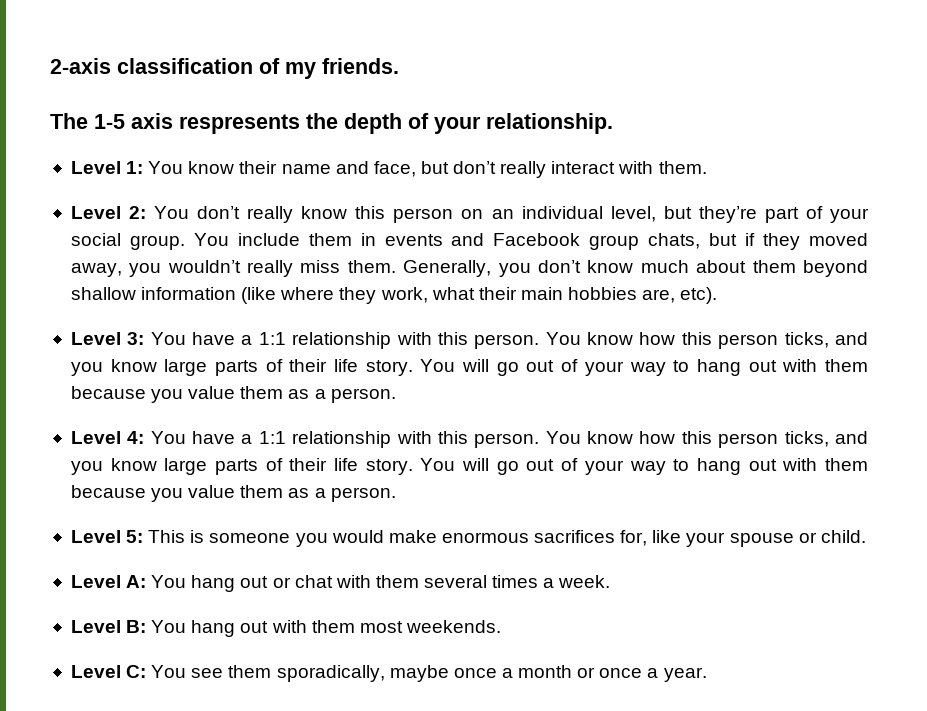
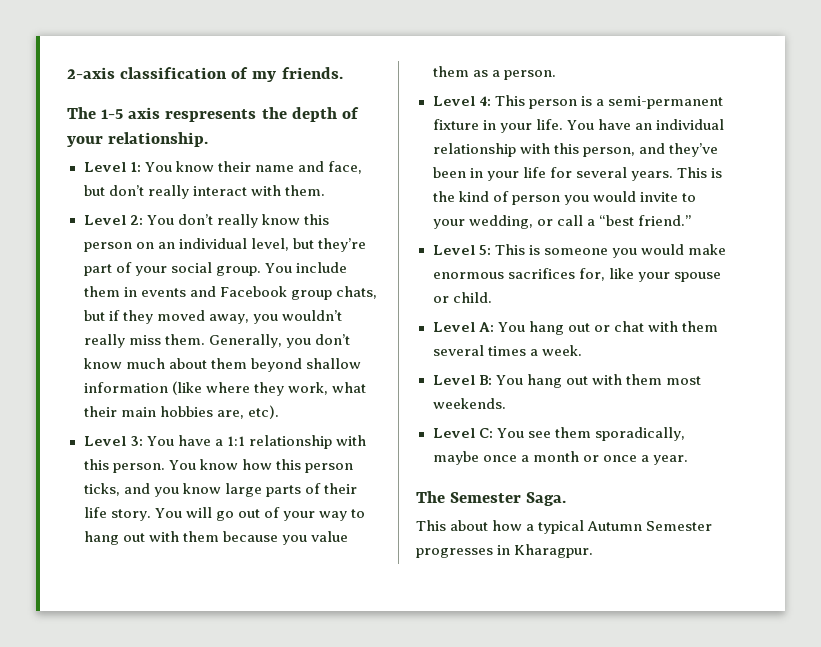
- Level 4: You have a 1:1 relationship with this person. You know how this person ticks, and you know large parts of their life story. You will go out of your way to hang out with them because you value them as a person.
+ Level 4: This person is a semi-permanent fixture in your life. You have an individual relationship with this person, and they’ve been in your life for several years. This is the kind of person you would invite to your wedding, or call a “best friend.”
+ The Semester Saga.
+ This about how a typical Autumn Semester progresses in Kharagpur.

